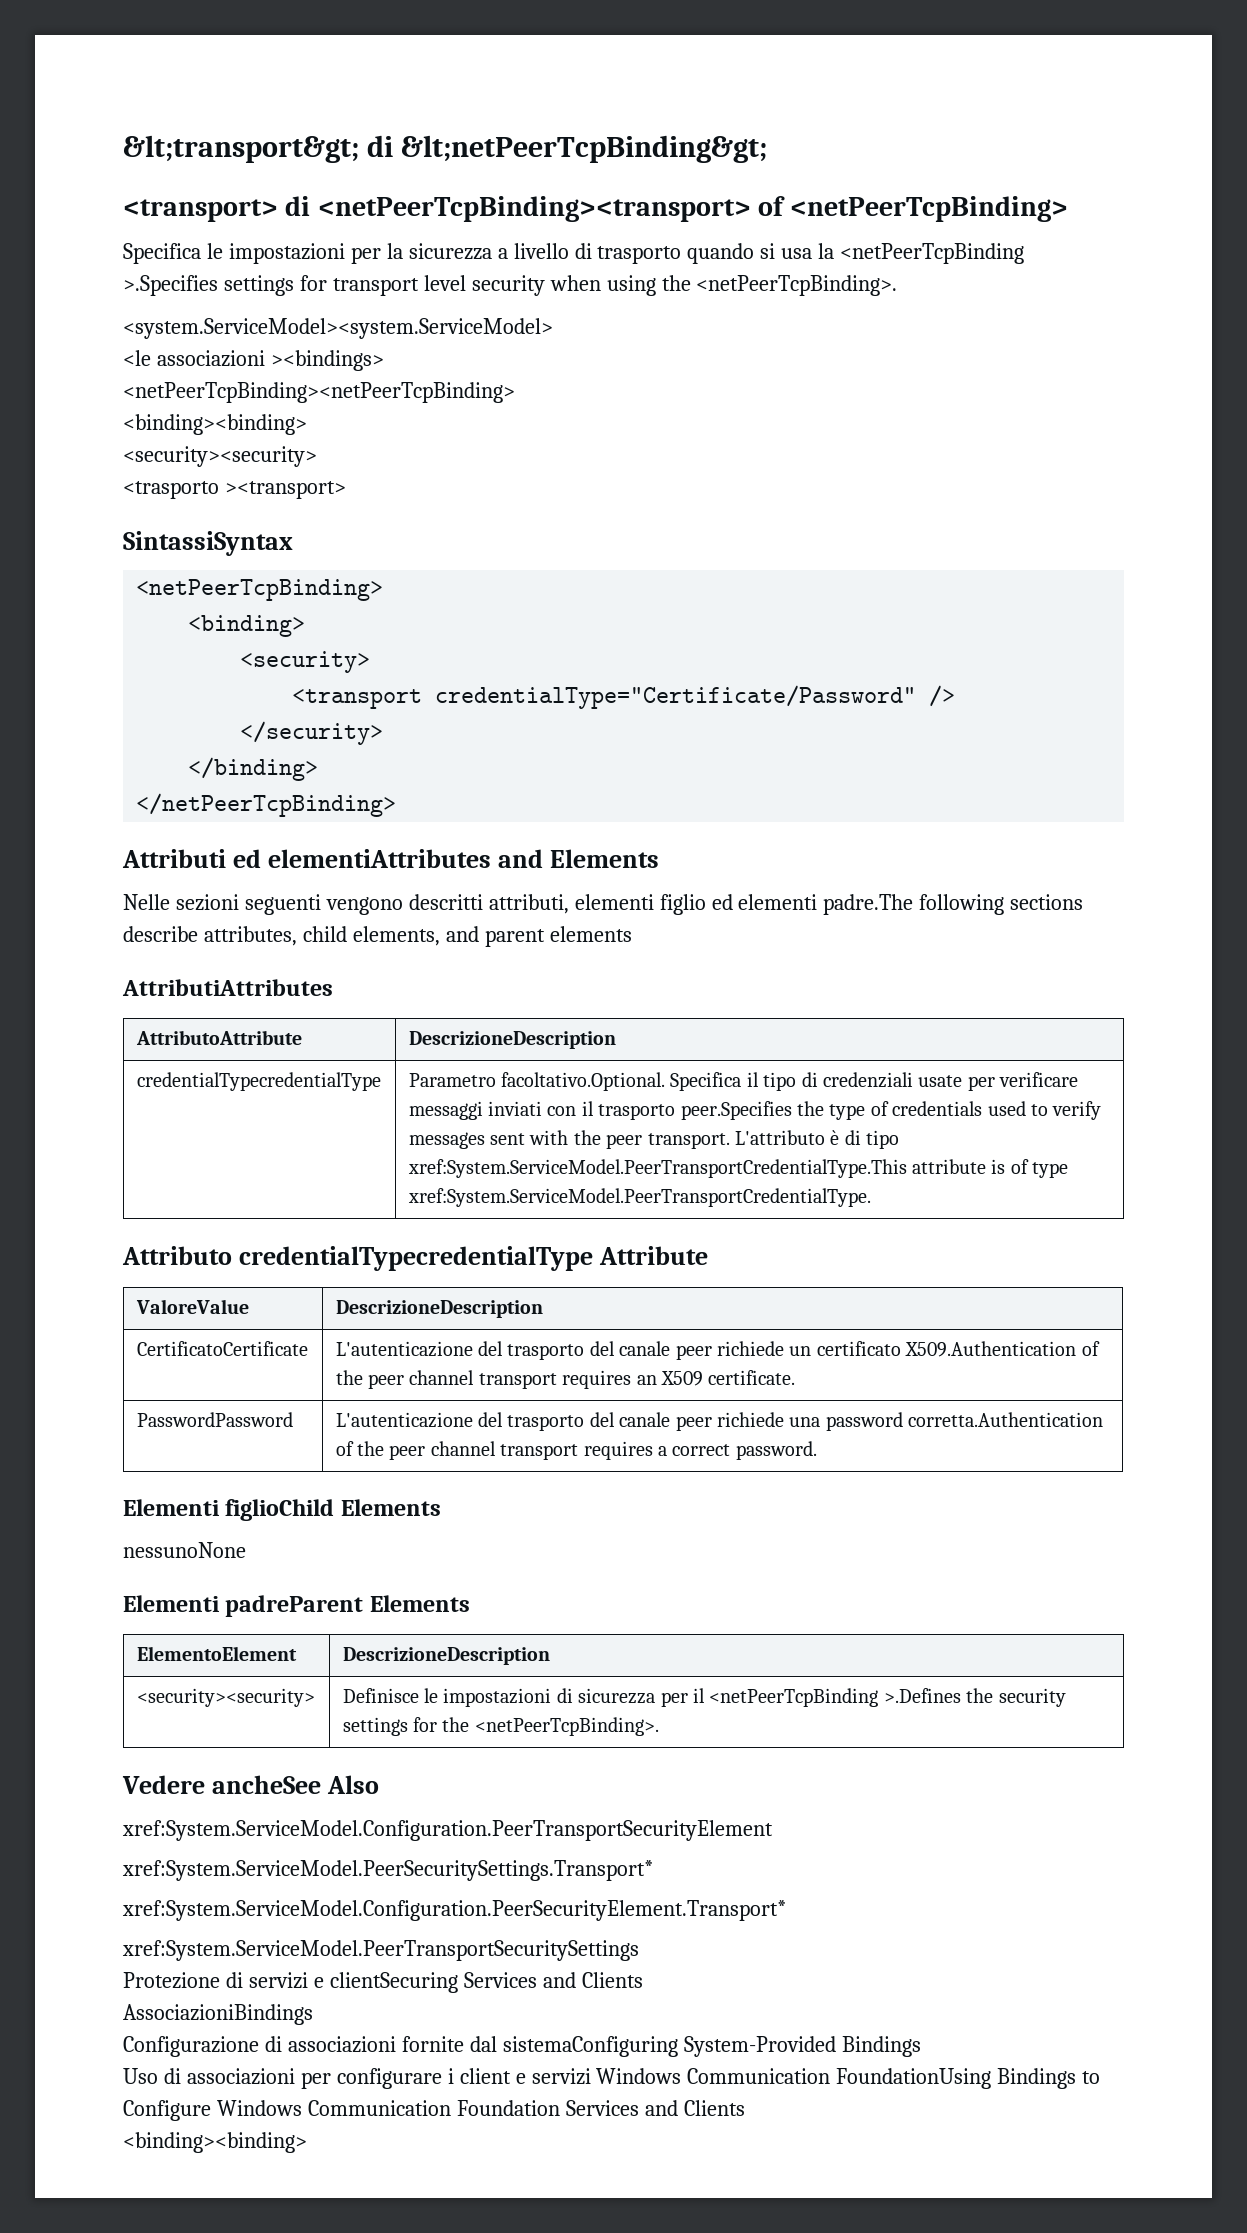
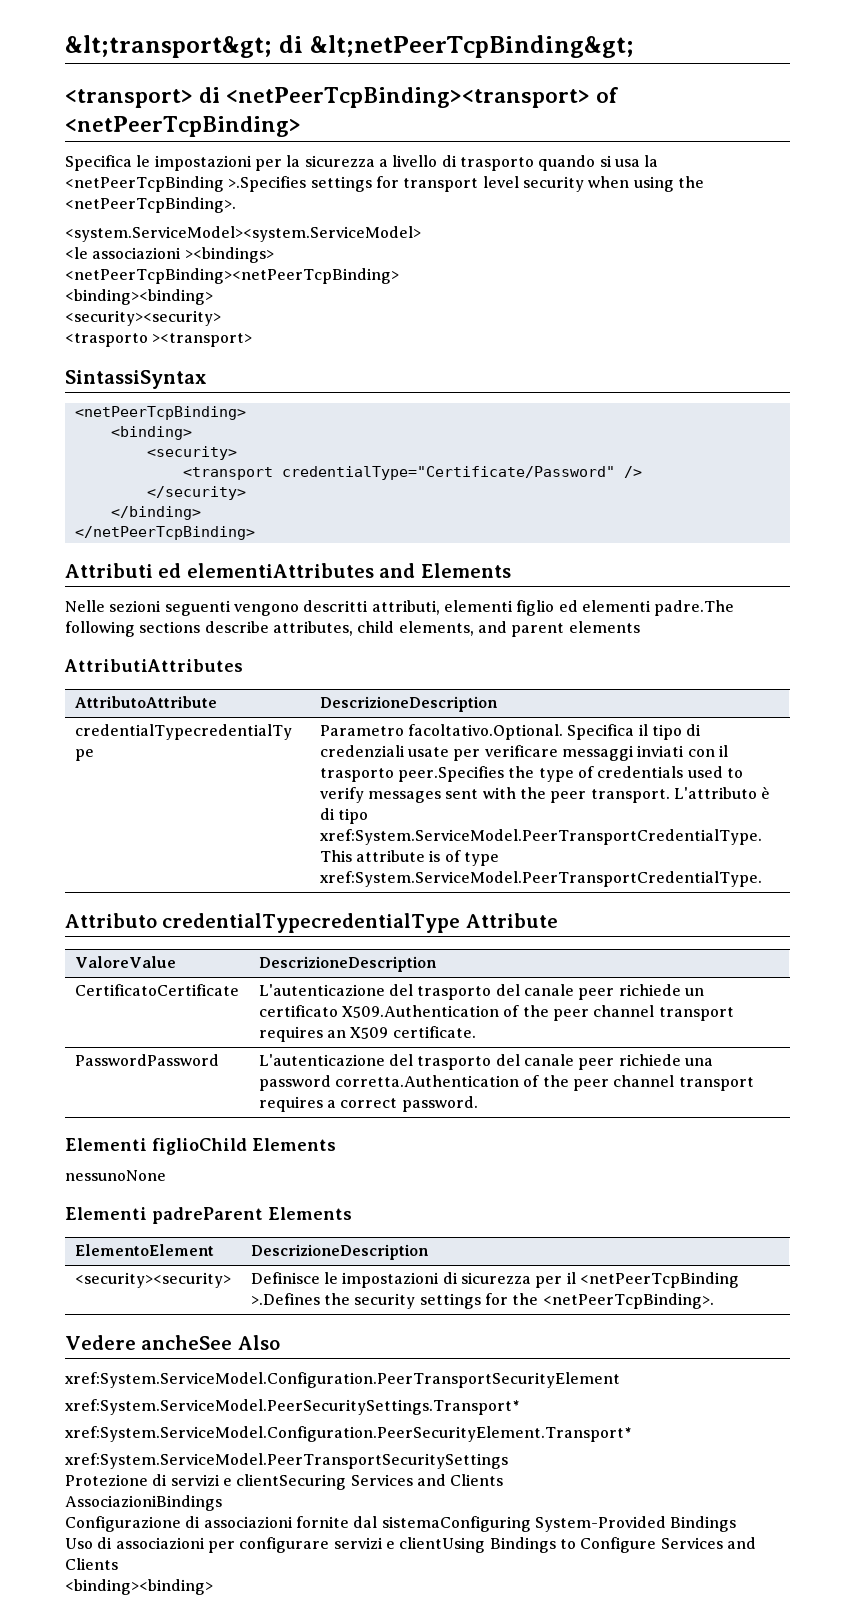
- Uso di associazioni per configurare i client e servizi Windows Communication FoundationUsing Bindings to Configure Windows Communication Foundation Services and Clients
+ Uso di associazioni per configurare servizi e clientUsing Bindings to Configure Services and Clients

